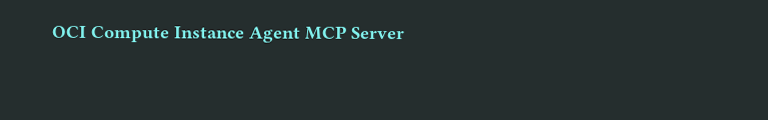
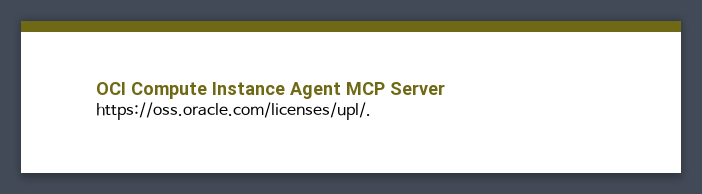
+ https://oss.oracle.com/licenses/upl/.

